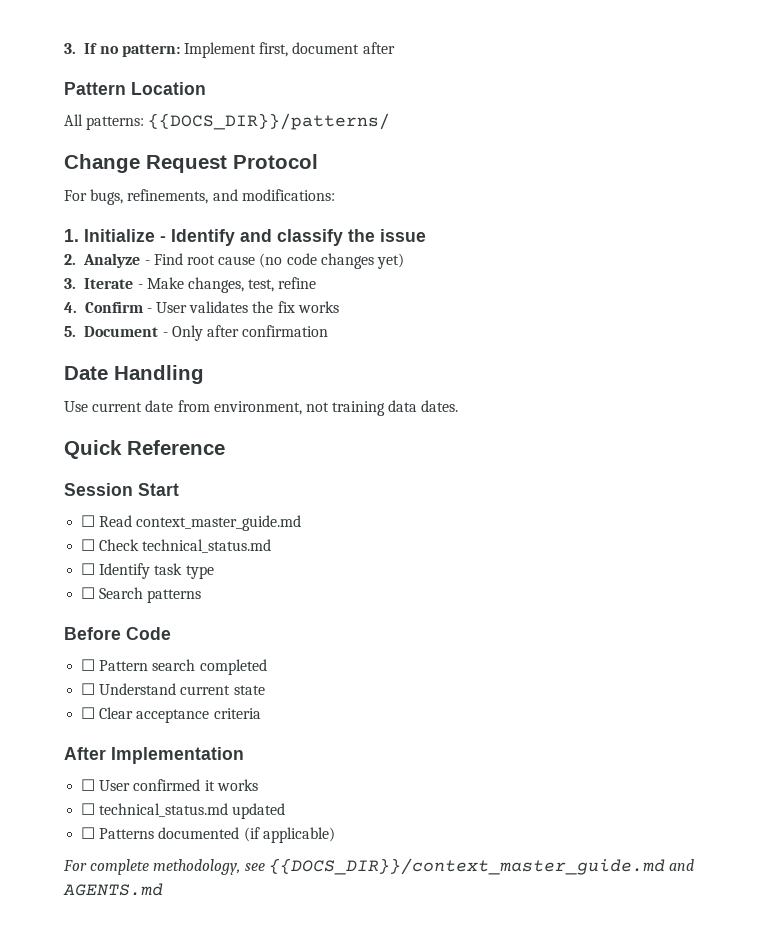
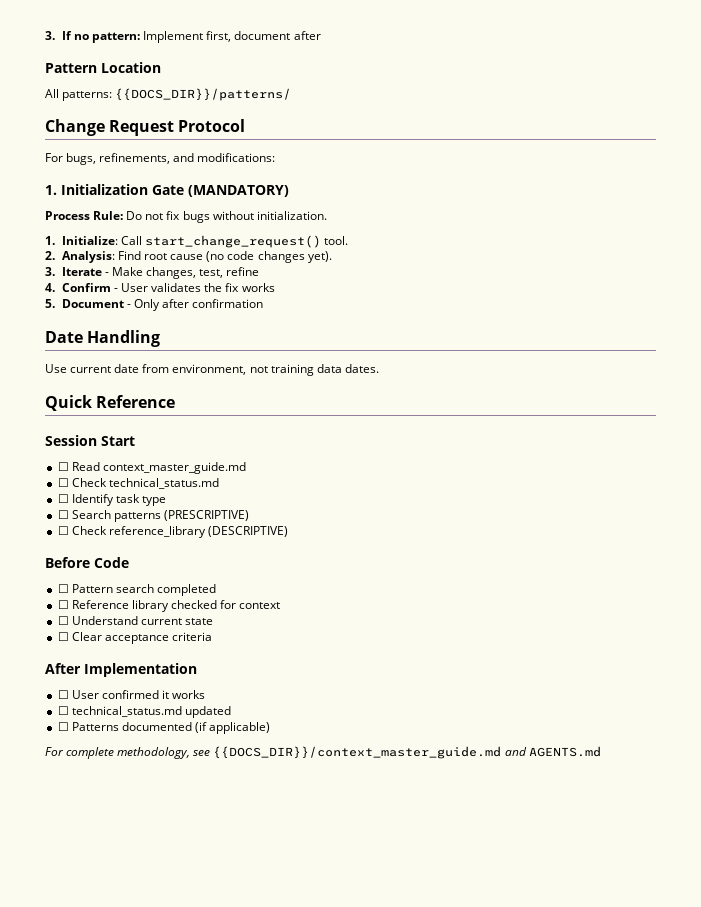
- 1. Initialize - Identify and classify the issue
- 2. Analyze - Find root cause (no code changes yet)
+ 1. Initialization Gate (MANDATORY)
+ Process Rule: Do not fix bugs without initialization.
+ 1. Initialize: Call start_change_request() tool.
+ 2. Analysis: Find root cause (no code changes yet).
- ☐ Search patterns
+ ☐ Search patterns (PRESCRIPTIVE)
+ ☐ Check reference_library (DESCRIPTIVE)
+ ☐ Reference library checked for context

